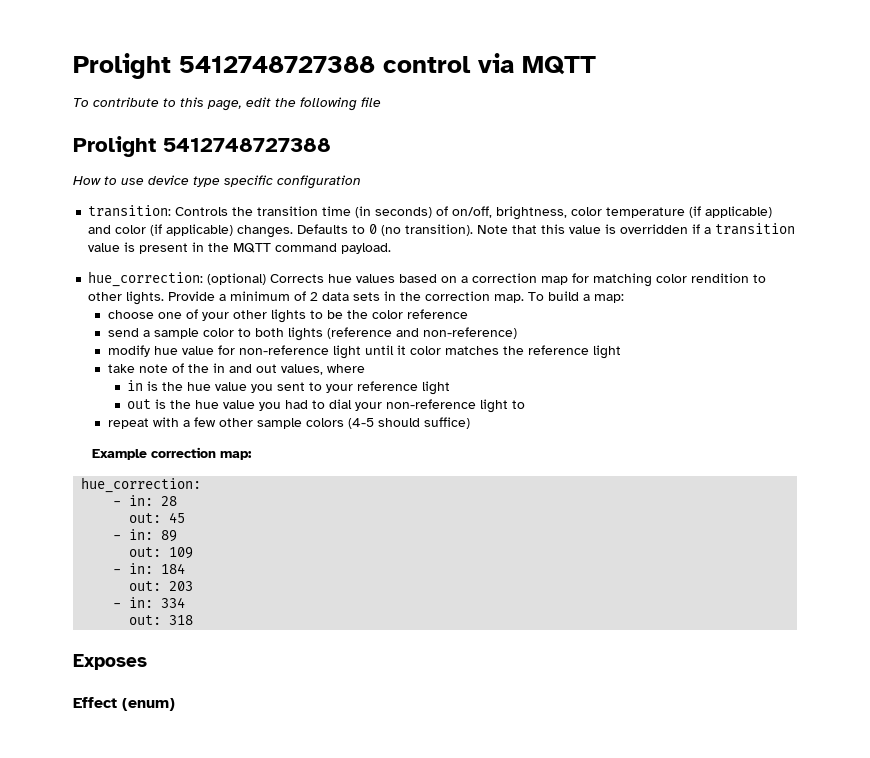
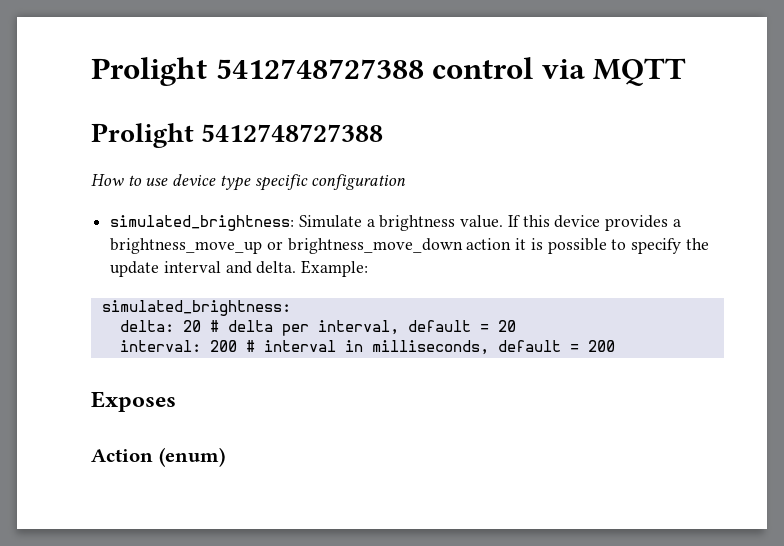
- To contribute to this page, edit the following file
- transition: Controls the transition time (in seconds) of on/off, brightness, color temperature (if applicable) and color (if applicable) changes. Defaults to 0 (no transition). Note that this value is overridden if a transition value is present in the MQTT command payload.
- hue_correction: (optional) Corrects hue values based on a correction map for matching color rendition to other lights. Provide a minimum of 2 data sets in the correction map. To build a map:
- choose one of your other lights to be the color reference
- send a sample color to both lights (reference and non-reference)
- modify hue value for non-reference light until it color matches the reference light
- take note of the in and out values, where
- in is the hue value you sent to your reference light
- out is the hue value you had to dial your non-reference light to
- repeat with a few other sample colors (4-5 should suffice)
- Example correction map:
- hue_correction:
- - in: 28
- out: 45
- - in: 89
- out: 109
- - in: 184
- out: 203
- - in: 334
- out: 318
+ simulated_brightness: Simulate a brightness value. If this device provides a brightness_move_up or brightness_move_down action it is possible to specify the update interval and delta. Example:
+ simulated_brightness:
+ delta: 20 # delta per interval, default = 20
+ interval: 200 # interval in milliseconds, default = 200
- Effect (enum)
+ Action (enum)

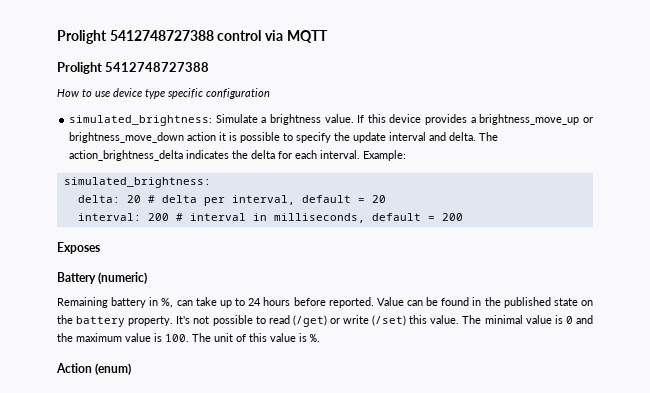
+ The action_brightness_delta indicates the delta for each interval.
+ Battery (numeric)
+ Remaining battery in %, can take up to 24 hours before reported. Value can be found in the published state on the battery property. It's not possible to read (/get) or write (/set) this value. The minimal value is 0 and the maximum value is 100. The unit of this value is %.

